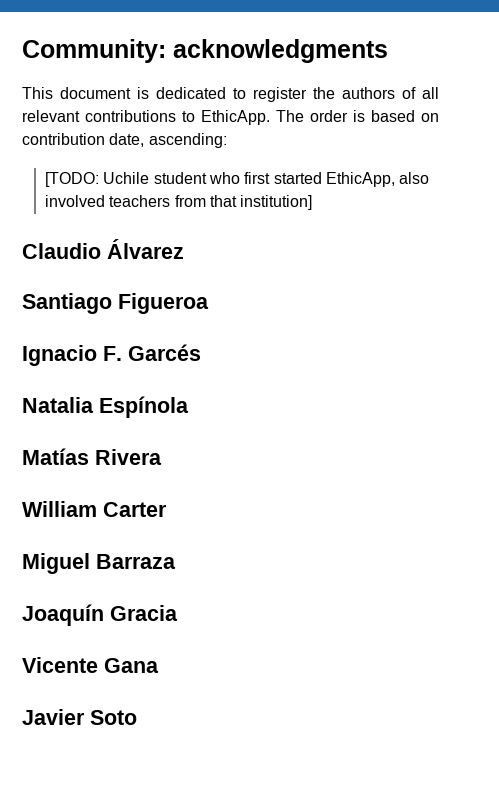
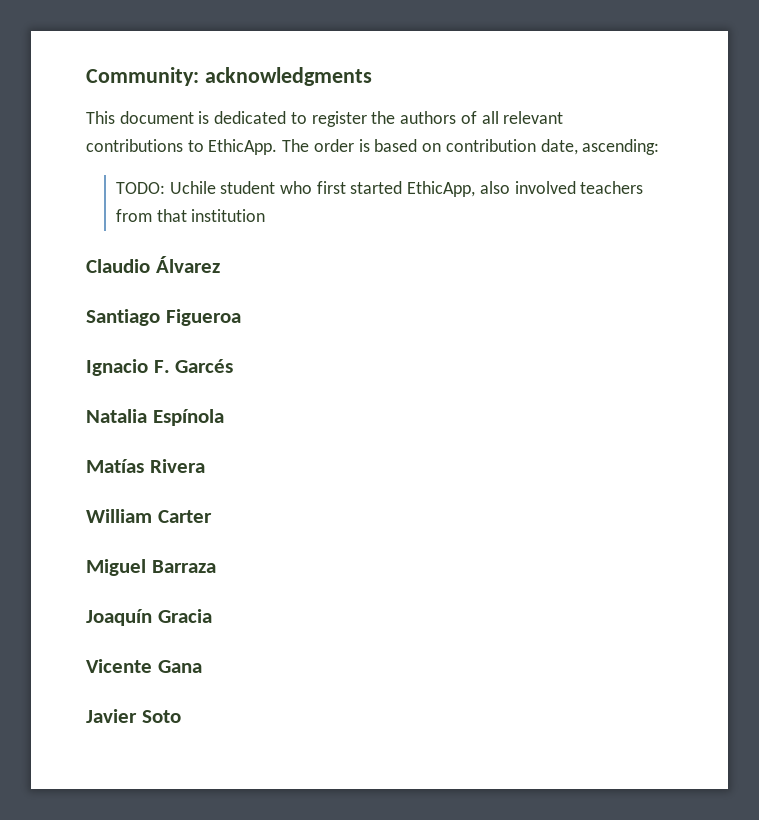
- [TODO: Uchile student who first started EthicApp, also involved teachers from that institution]
+ TODO: Uchile student who first started EthicApp, also involved teachers from that institution

